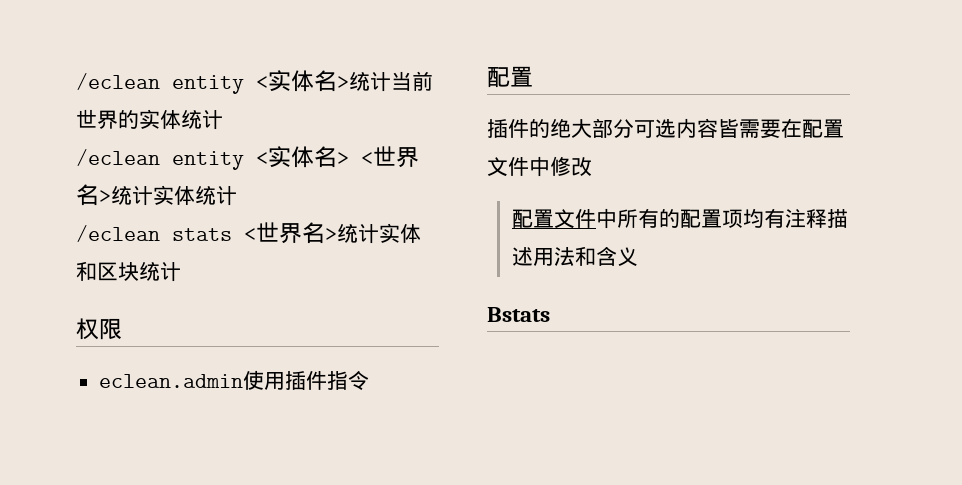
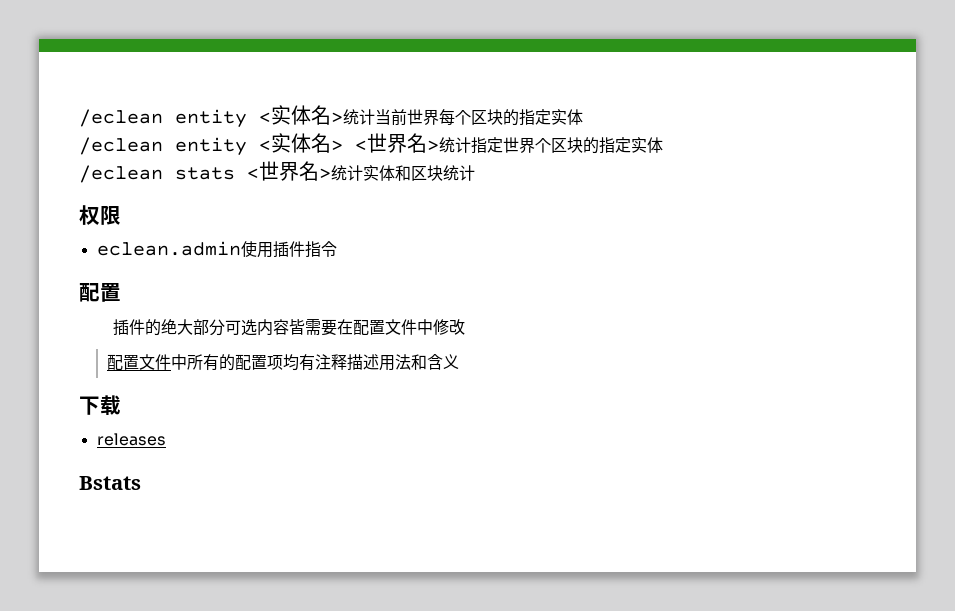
- /eclean entity <实体名>统计当前世界的实体统计
+ /eclean entity <实体名>统计当前世界每个区块的指定实体
- /eclean entity <实体名> <世界名>统计实体统计
+ /eclean entity <实体名> <世界名>统计指定世界个区块的指定实体
+ 下载
+ releases

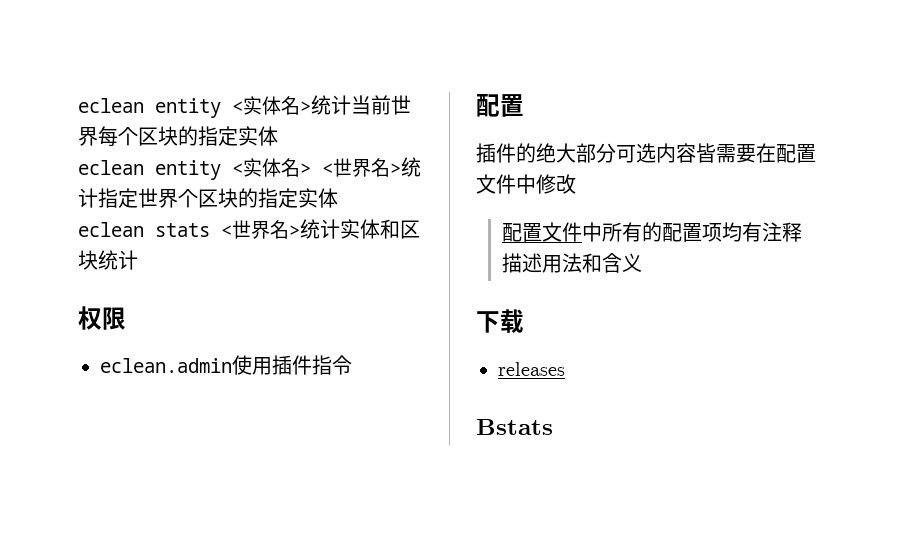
- /eclean entity <实体名>统计当前世界每个区块的指定实体
+ eclean entity <实体名>统计当前世界每个区块的指定实体
- /eclean entity <实体名> <世界名>统计指定世界个区块的指定实体
+ eclean entity <实体名> <世界名>统计指定世界个区块的指定实体
- /eclean stats <世界名>统计实体和区块统计
+ eclean stats <世界名>统计实体和区块统计

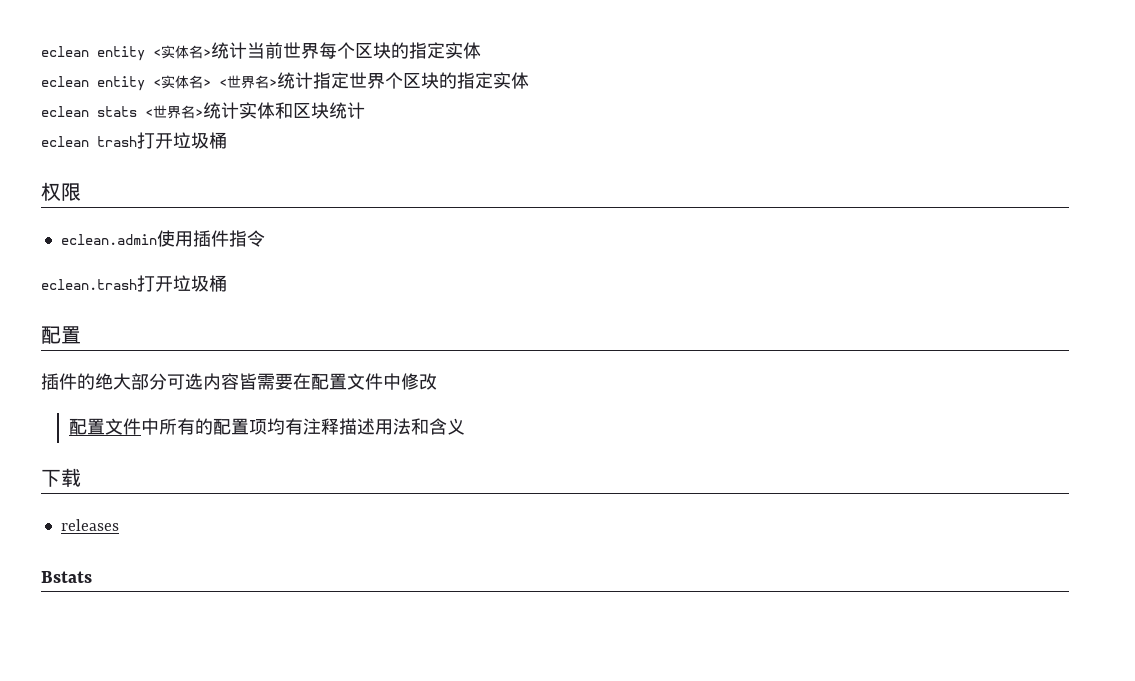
+ eclean trash打开垃圾桶
+ eclean.trash打开垃圾桶

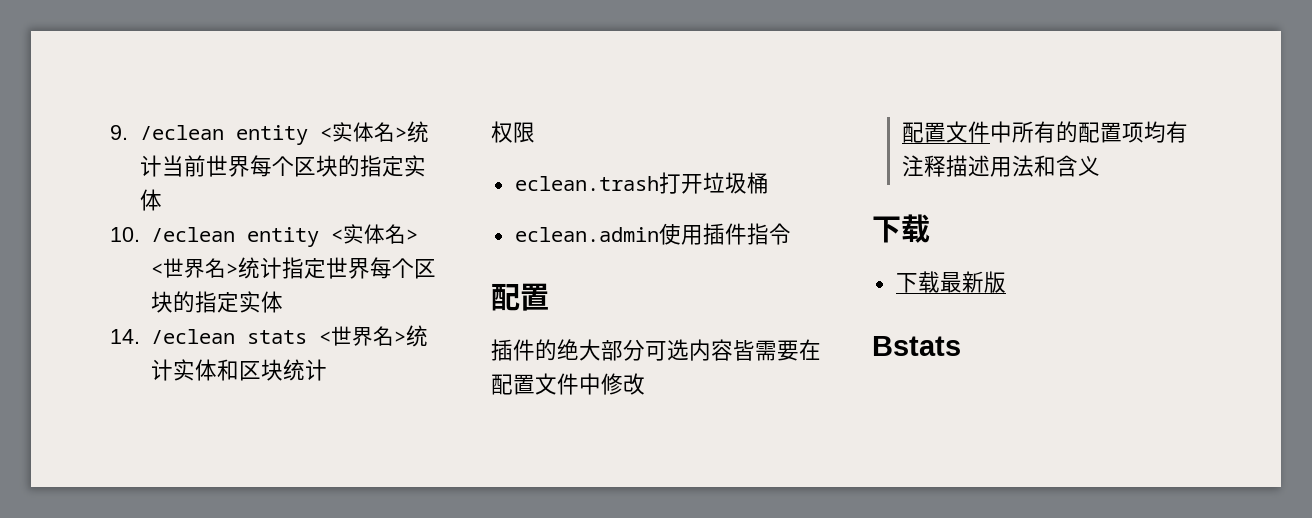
- eclean entity <实体名>统计当前世界每个区块的指定实体
+ 9. /eclean entity <实体名>统计当前世界每个区块的指定实体
- eclean entity <实体名> <世界名>统计指定世界个区块的指定实体
- eclean stats <世界名>统计实体和区块统计
+ 10. /eclean entity <实体名> <世界名>统计指定世界每个区块的指定实体
+ 14. /eclean stats <世界名>统计实体和区块统计
- eclean trash打开垃圾桶
  权限
+ eclean.trash打开垃圾桶
- eclean.trash打开垃圾桶
- releases
+ 下载最新版

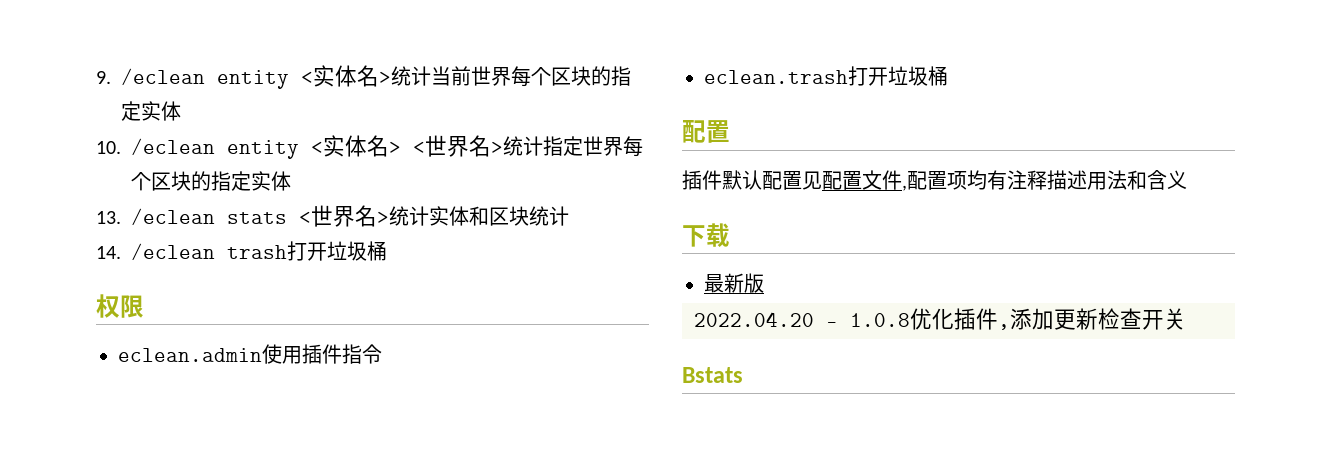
- 14. /eclean stats <世界名>统计实体和区块统计
+ 13. /eclean stats <世界名>统计实体和区块统计
+ 14. /eclean trash打开垃圾桶
  权限
- eclean.trash打开垃圾桶
+ eclean.trash打开垃圾桶
- 插件的绝大部分可选内容皆需要在配置文件中修改
- 配置文件中所有的配置项均有注释描述用法和含义
+ 插件默认配置见配置文件,配置项均有注释描述用法和含义
- 下载最新版
+ 最新版
+ 2022.04.20 - 1.0.8优化插件,添加更新检查开关

